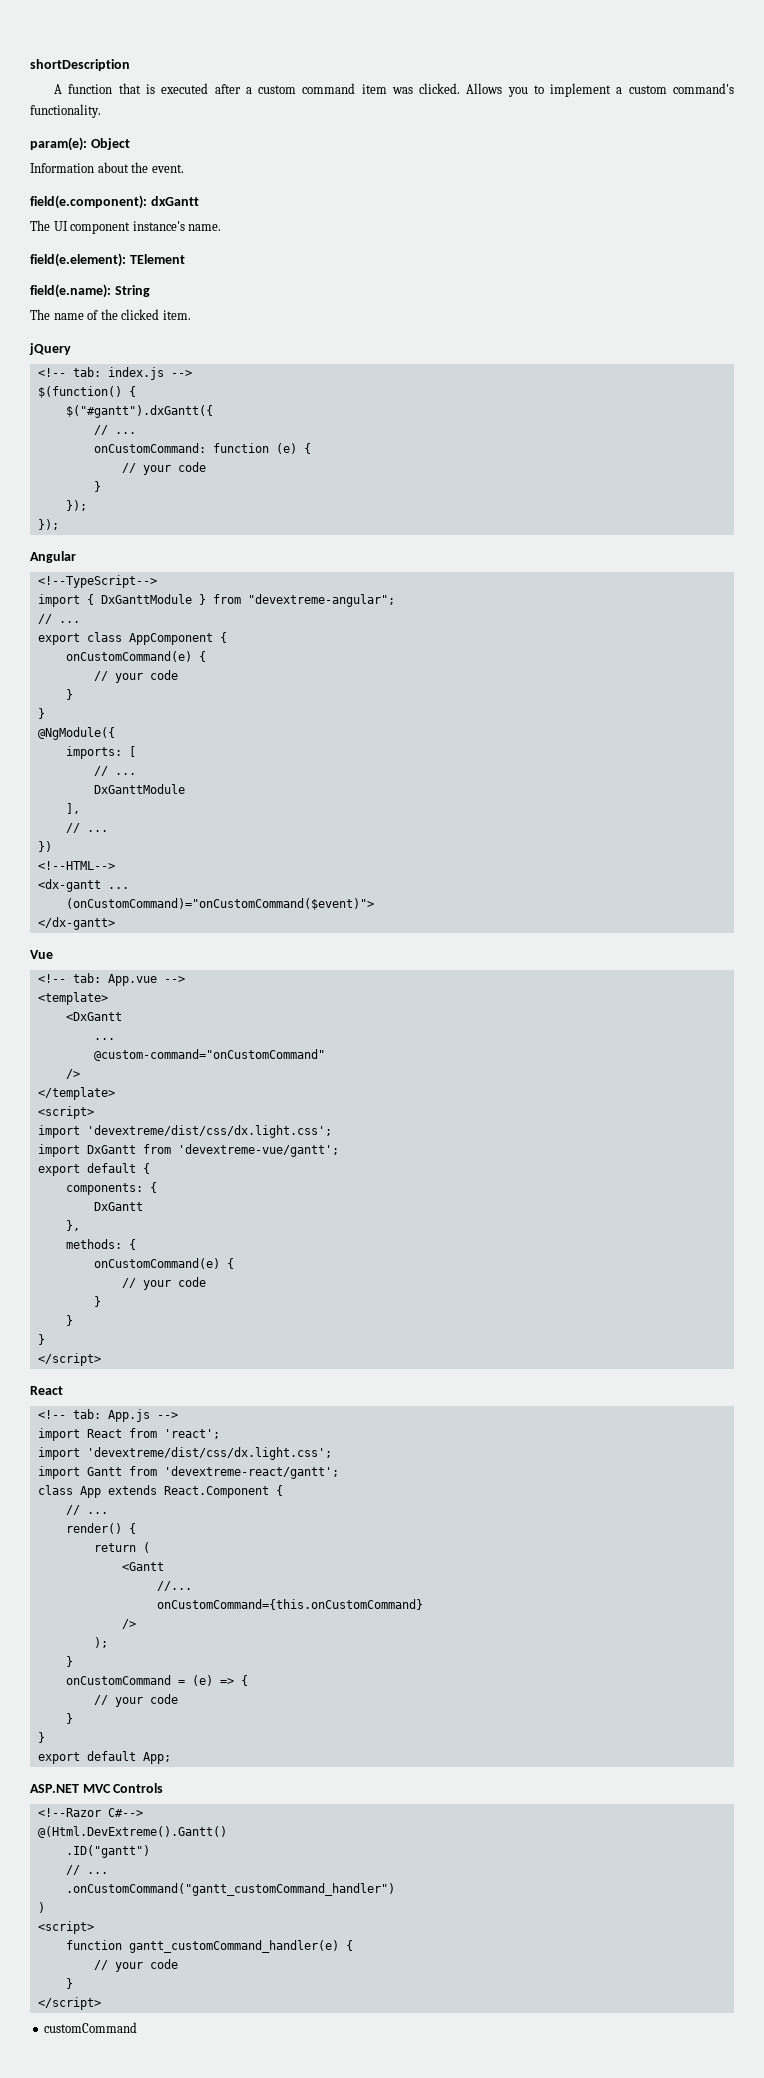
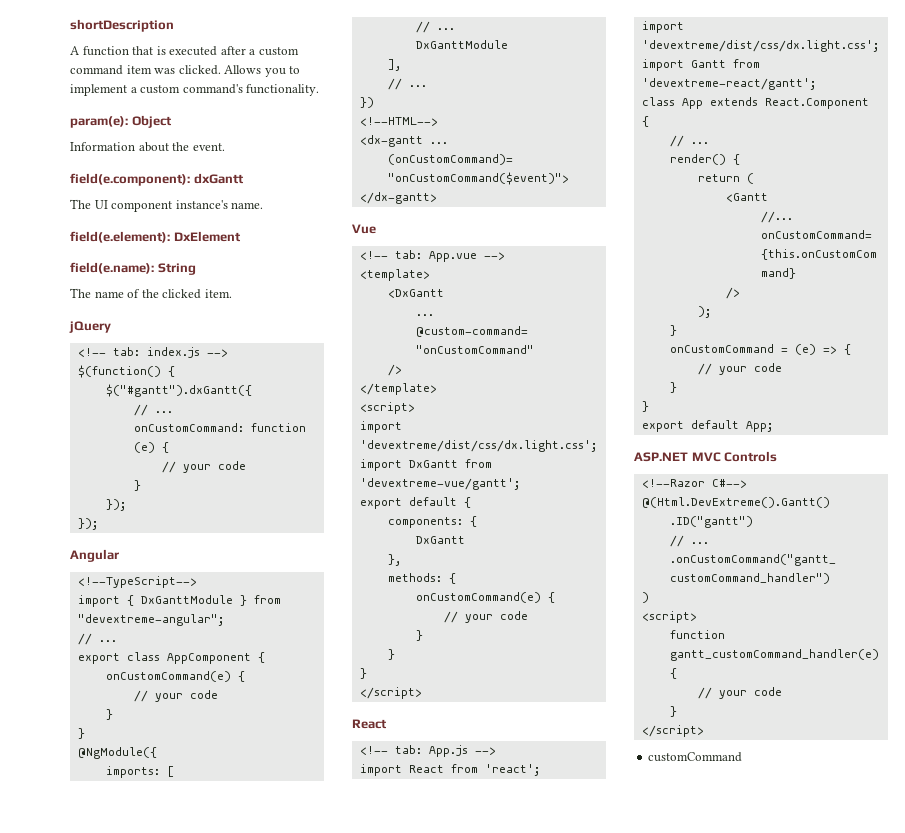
- field(e.element): TElement
+ field(e.element): DxElement

